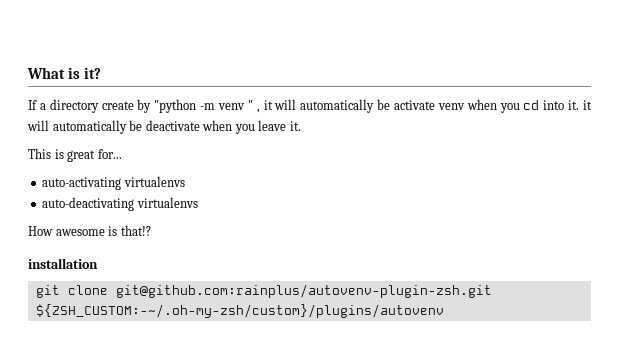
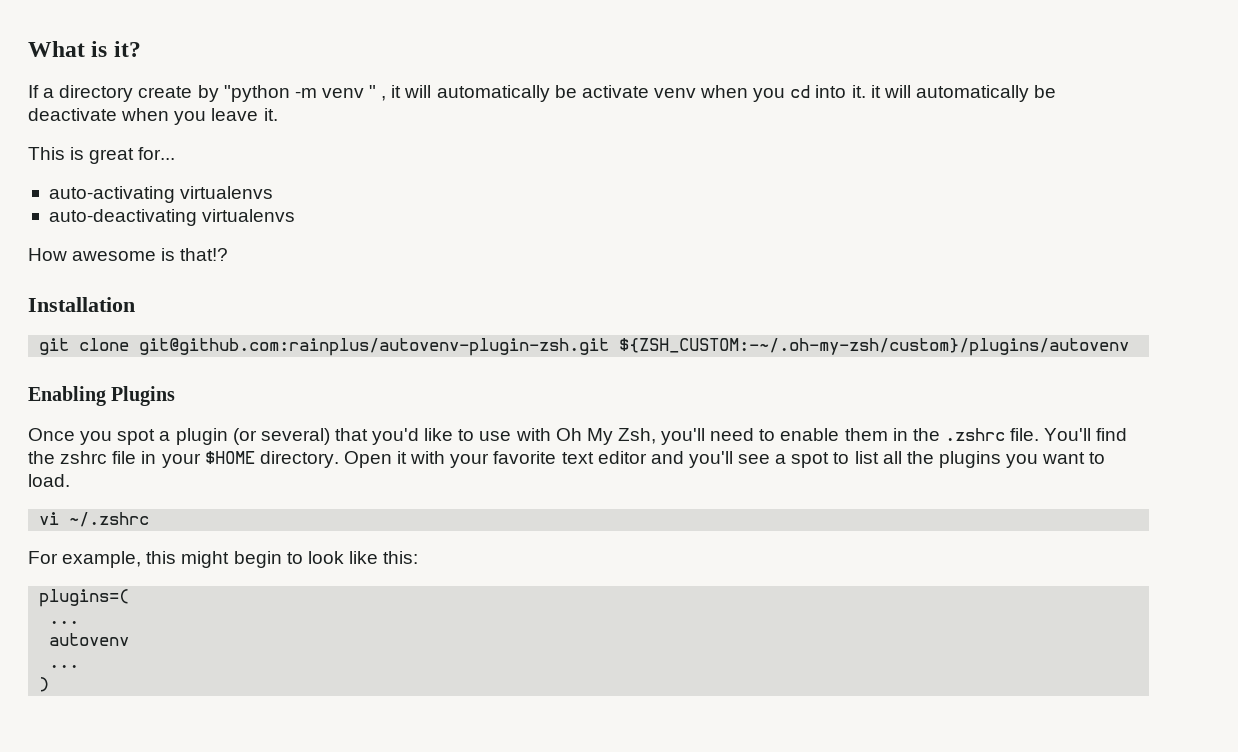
- installation
+ Installation
+ Enabling Plugins
+ Once you spot a plugin (or several) that you'd like to use with Oh My Zsh, you'll need to enable them in the .zshrc file. You'll find the zshrc file in your $HOME directory. Open it with your favorite text editor and you'll see a spot to list all the plugins you want to load.
+ vi ~/.zshrc
+ For example, this might begin to look like this:
+ plugins=(
+ ...
+ autovenv
+ ...
+ )

